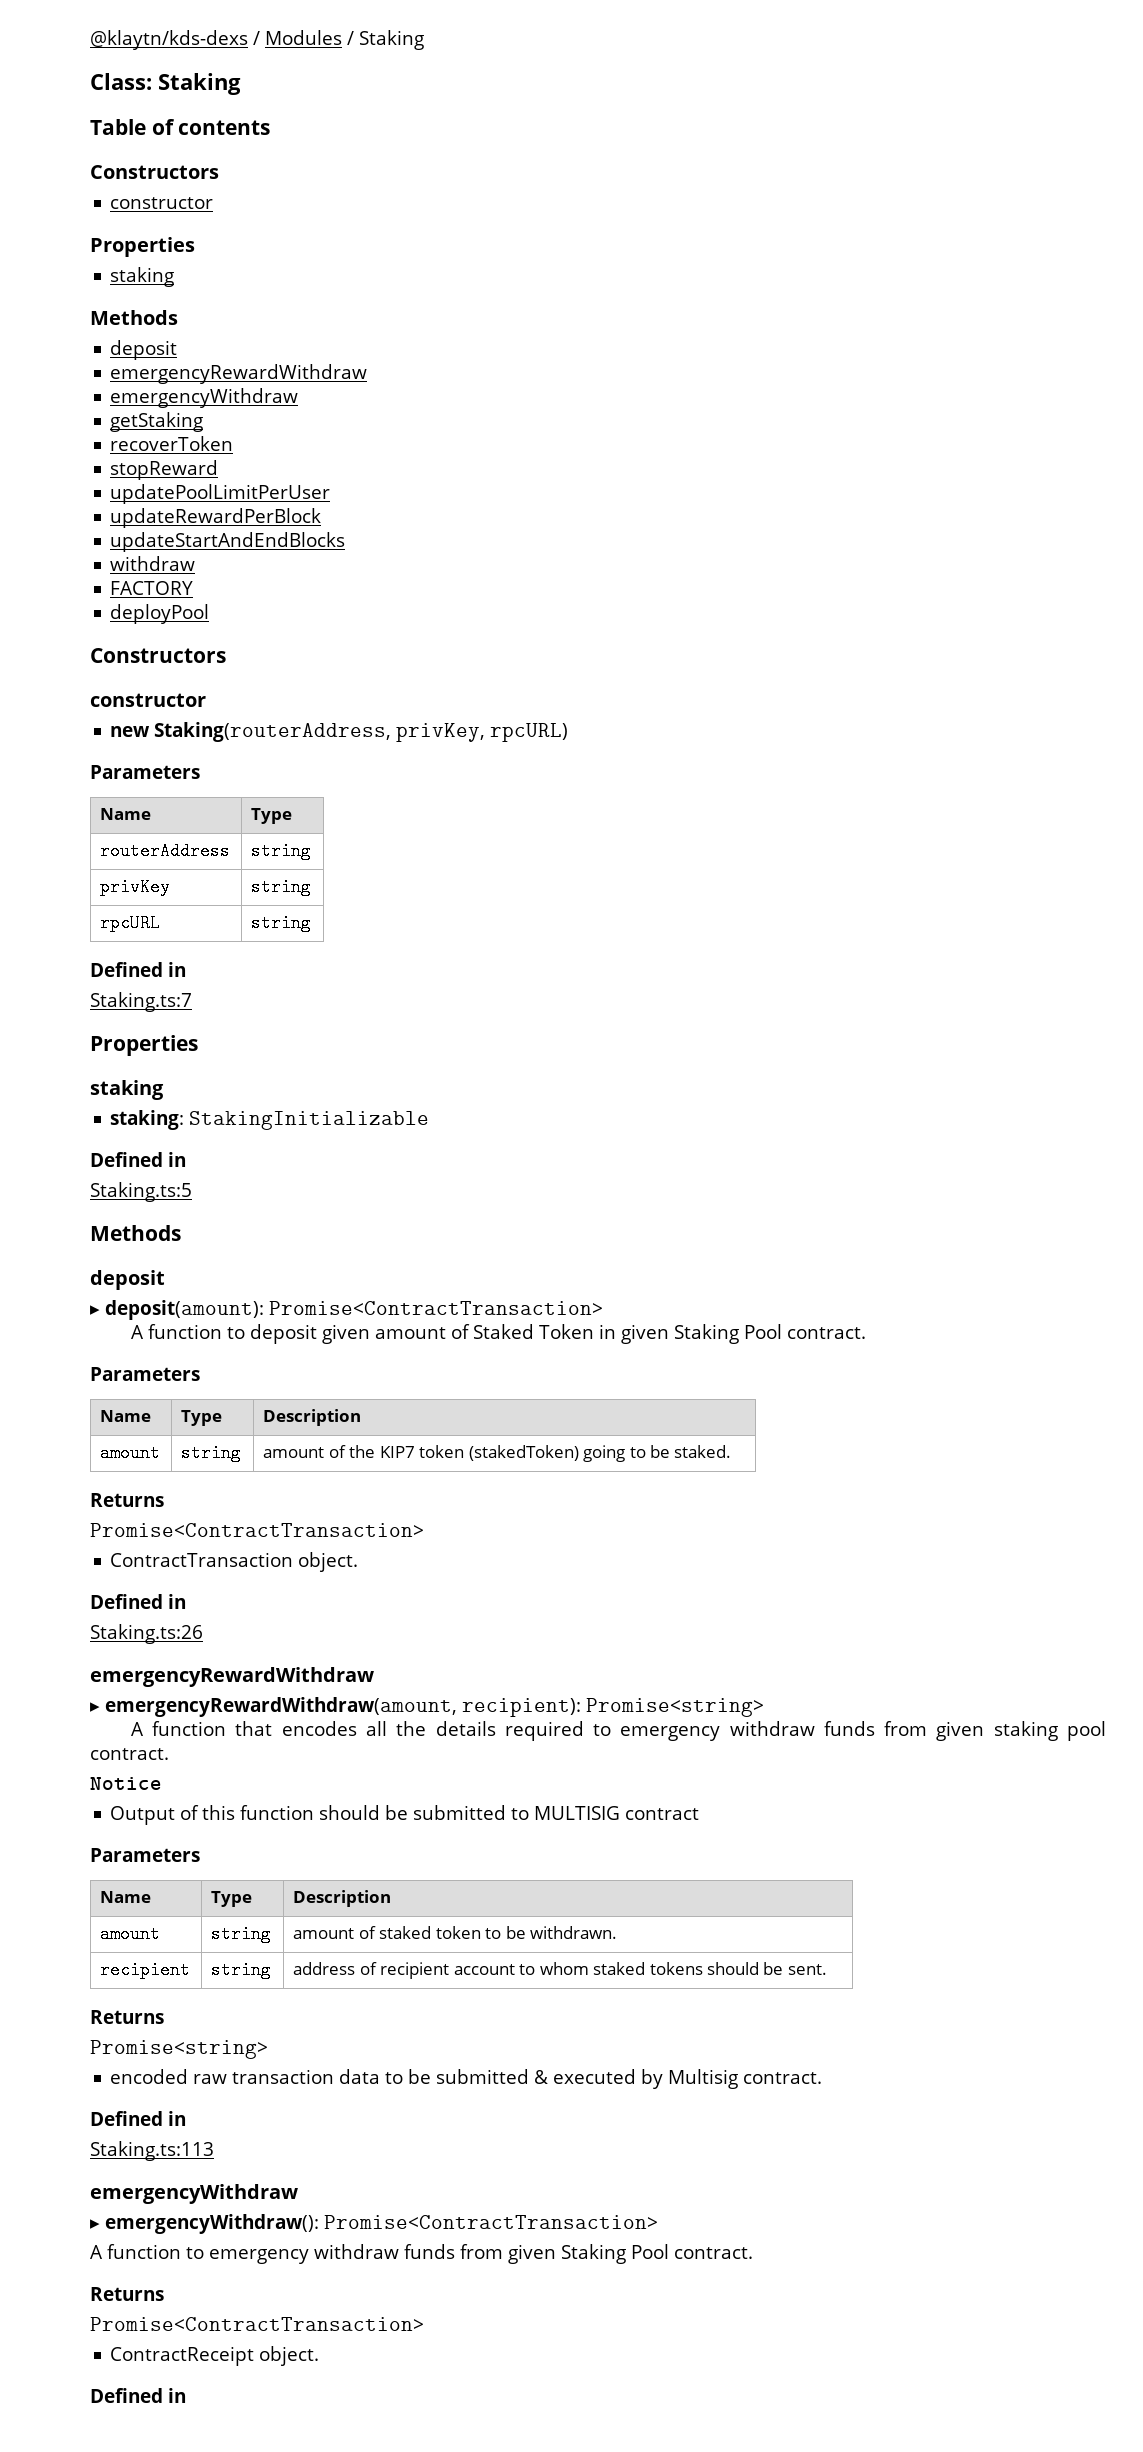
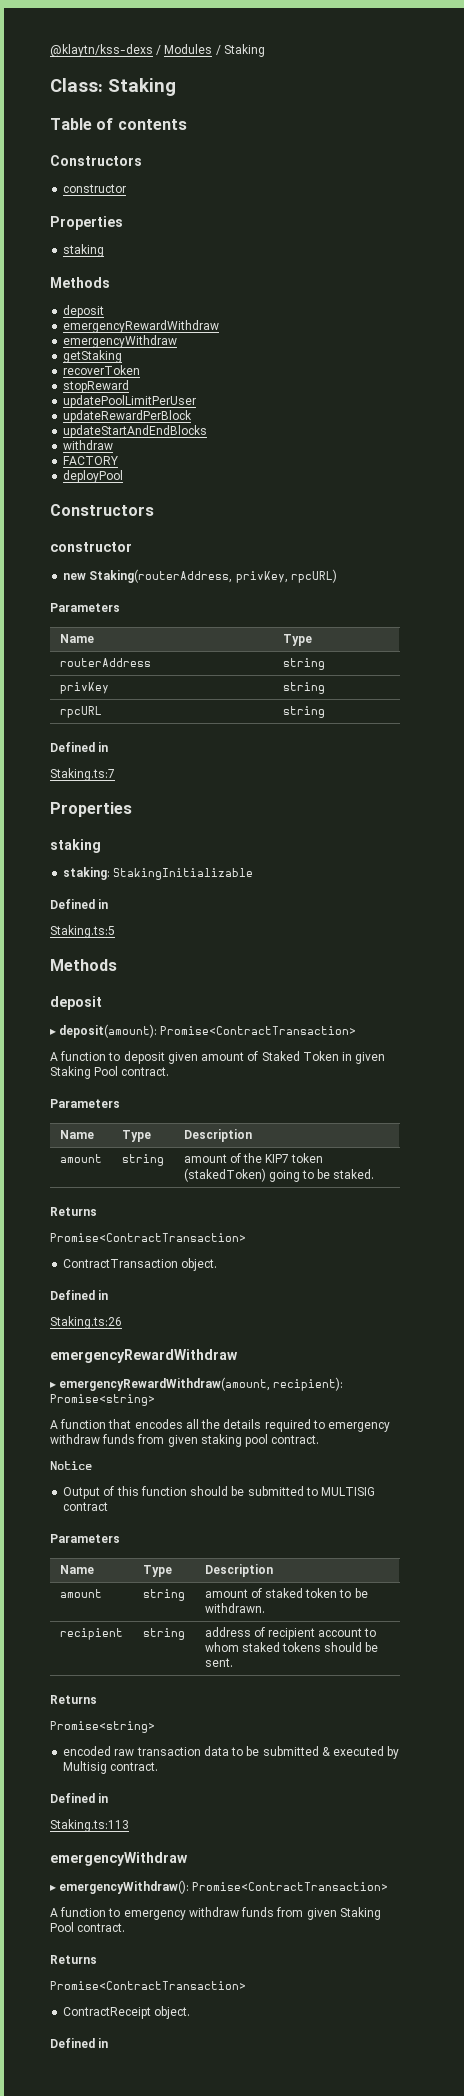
- @klaytn/kds-dexs / Modules / Staking
+ @klaytn/kss-dexs / Modules / Staking

